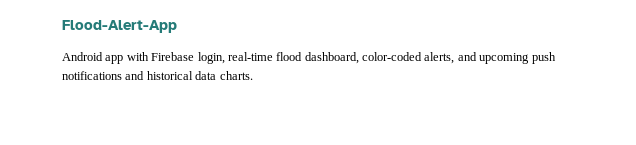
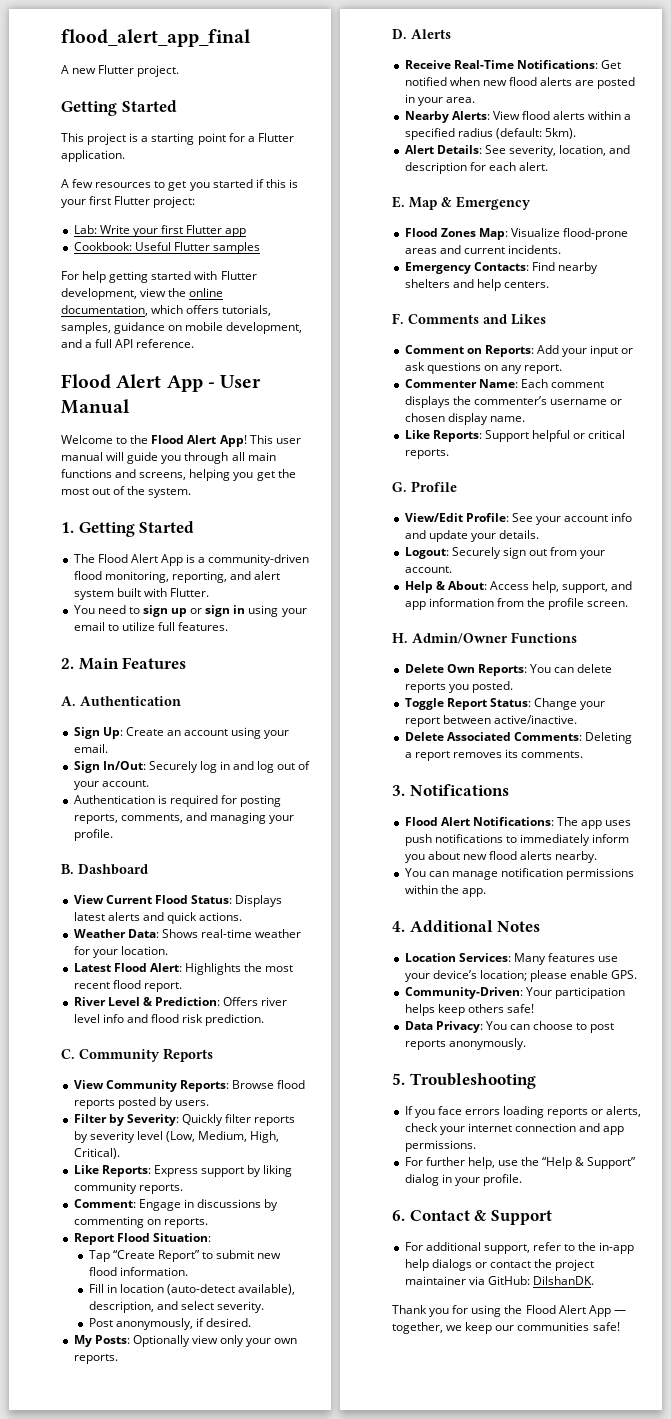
- Flood-Alert-App
- Android app with Firebase login, real-time flood dashboard, color-coded alerts, and upcoming push notifications and historical data charts.
+ flood_alert_app_final
+ A new Flutter project.
+ Getting Started
+ This project is a starting point for a Flutter application.
+ A few resources to get you started if this is your first Flutter project:
+ Lab: Write your first Flutter app
+ Cookbook: Useful Flutter samples
+ For help getting started with Flutter development, view the online documentation, which offers tutorials, samples, guidance on mobile development, and a full API reference.
+ Flood Alert App - User Manual
+ Welcome to the Flood Alert App! This user manual will guide you through all main functions and screens, helping you get the most out of the system.
+ 1. Getting Started
+ The Flood Alert App is a community-driven flood monitoring, reporting, and alert system built with Flutter.
+ You need to sign up or sign in using your email to utilize full features.
+ 2. Main Features
+ A. Authentication
+ Sign Up: Create an account using your email.
+ Sign In/Out: Securely log in and log out of your account.
+ Authentication is required for posting reports, comments, and managing your profile.
+ B. Dashboard
+ View Current Flood Status: Displays latest alerts and quick actions.
+ Weather Data: Shows real-time weather for your location.
+ Latest Flood Alert: Highlights the most recent flood report.
+ River Level & Prediction: Offers river level info and flood risk prediction.
+ C. Community Reports
+ View Community Reports: Browse flood reports posted by users.
+ Filter by Severity: Quickly filter reports by severity level (Low, Medium, High, Critical).
+ Like Reports: Express support by liking community reports.
+ Comment: Engage in discussions by commenting on reports.
+ Report Flood Situation:
+ Tap “Create Report” to submit new flood information.
+ Fill in location (auto-detect available), description, and select severity.
+ Post anonymously, if desired.
+ My Posts: Optionally view only your own reports.
+ D. Alerts
+ Receive Real-Time Notifications: Get notified when new flood alerts are posted in your area.
+ Nearby Alerts: View flood alerts within a specified radius (default: 5km).
+ Alert Details: See severity, location, and description for each alert.
+ E. Map & Emergency
+ Flood Zones Map: Visualize flood-prone areas and current incidents.
+ Emergency Contacts: Find nearby shelters and help centers.
+ F. Comments and Likes
+ Comment on Reports: Add your input or ask questions on any report.
+ Commenter Name: Each comment displays the commenter’s username or chosen display name.
+ Like Reports: Support helpful or critical reports.
+ G. Profile
+ View/Edit Profile: See your account info and update your details.
+ Logout: Securely sign out from your account.
+ Help & About: Access help, support, and app information from the profile screen.
+ H. Admin/Owner Functions
+ Delete Own Reports: You can delete reports you posted.
+ Toggle Report Status: Change your report between active/inactive.
+ Delete Associated Comments: Deleting a report removes its comments.
+ 3. Notifications
+ Flood Alert Notifications: The app uses push notifications to immediately inform you about new flood alerts nearby.
+ You can manage notification permissions within the app.
+ 4. Additional Notes
+ Location Services: Many features use your device’s location; please enable GPS.
+ Community-Driven: Your participation helps keep others safe!
+ Data Privacy: You can choose to post reports anonymously.
+ 5. Troubleshooting
+ If you face errors loading reports or alerts, check your internet connection and app permissions.
+ For further help, use the “Help & Support” dialog in your profile.
+ 6. Contact & Support
+ For additional support, refer to the in-app help dialogs or contact the project maintainer via GitHub: DilshanDK.
+ Thank you for using the Flood Alert App — together, we keep our communities safe!

